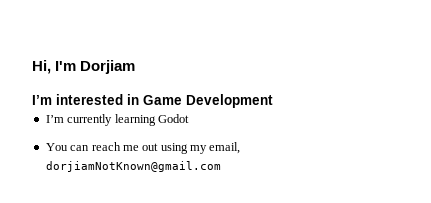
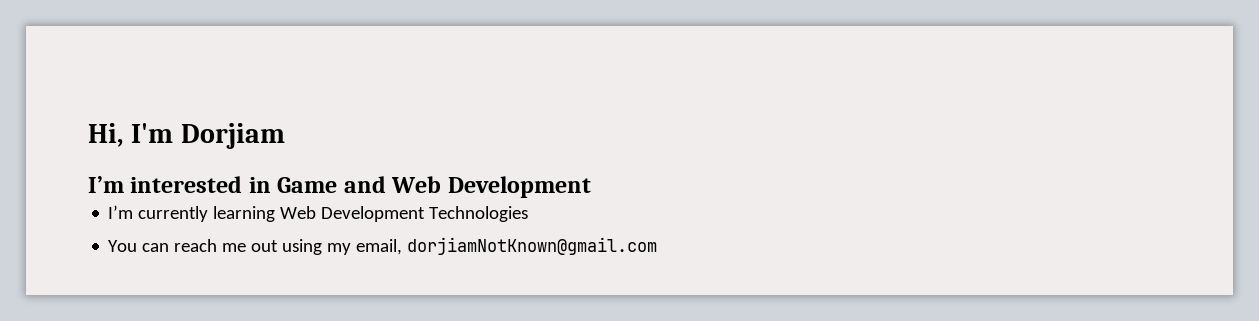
- I’m interested in Game Development
+ I’m interested in Game and Web Development
- I’m currently learning Godot
+ I’m currently learning Web Development Technologies

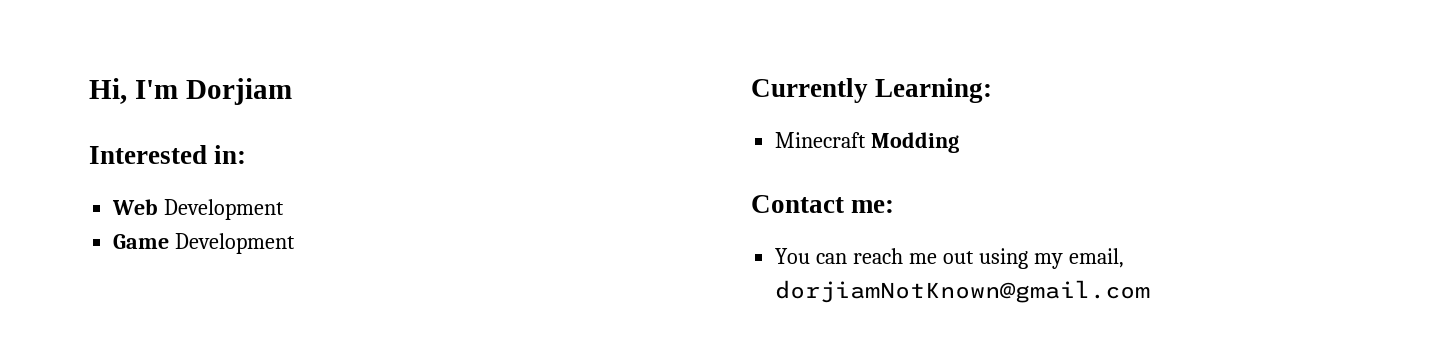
- I’m interested in Game and Web Development
- I’m currently learning Web Development Technologies
+ Interested in:
+ Web Development
+ Game Development
+ Currently Learning:
+ Minecraft Modding
+ Contact me:

